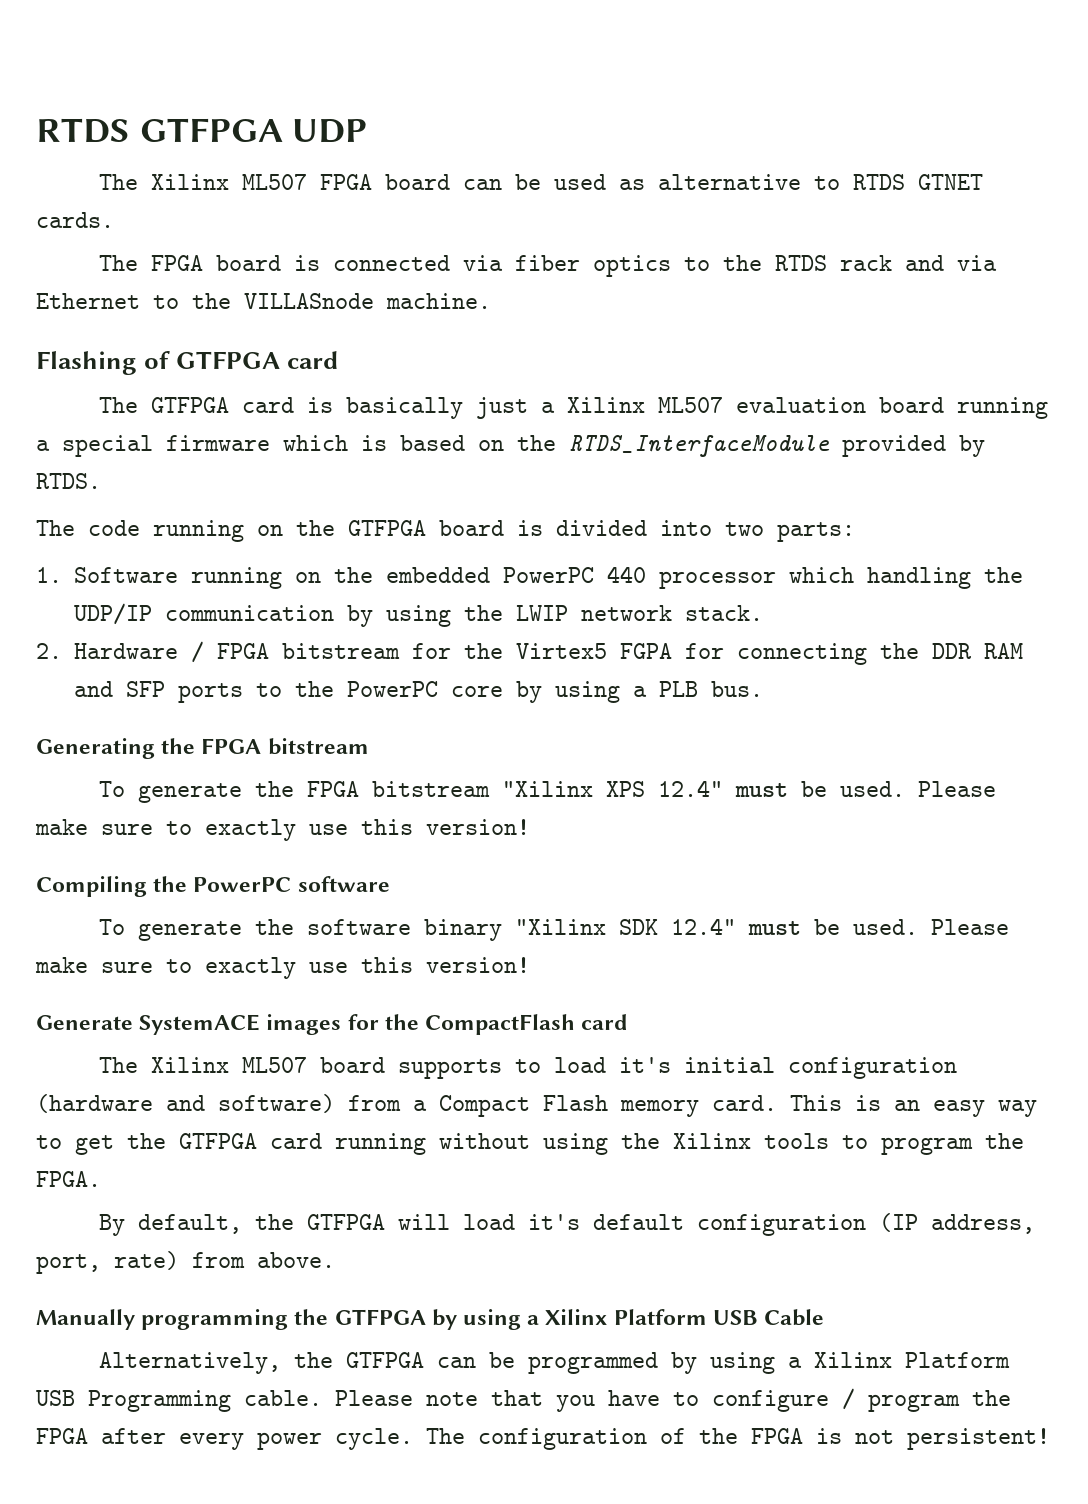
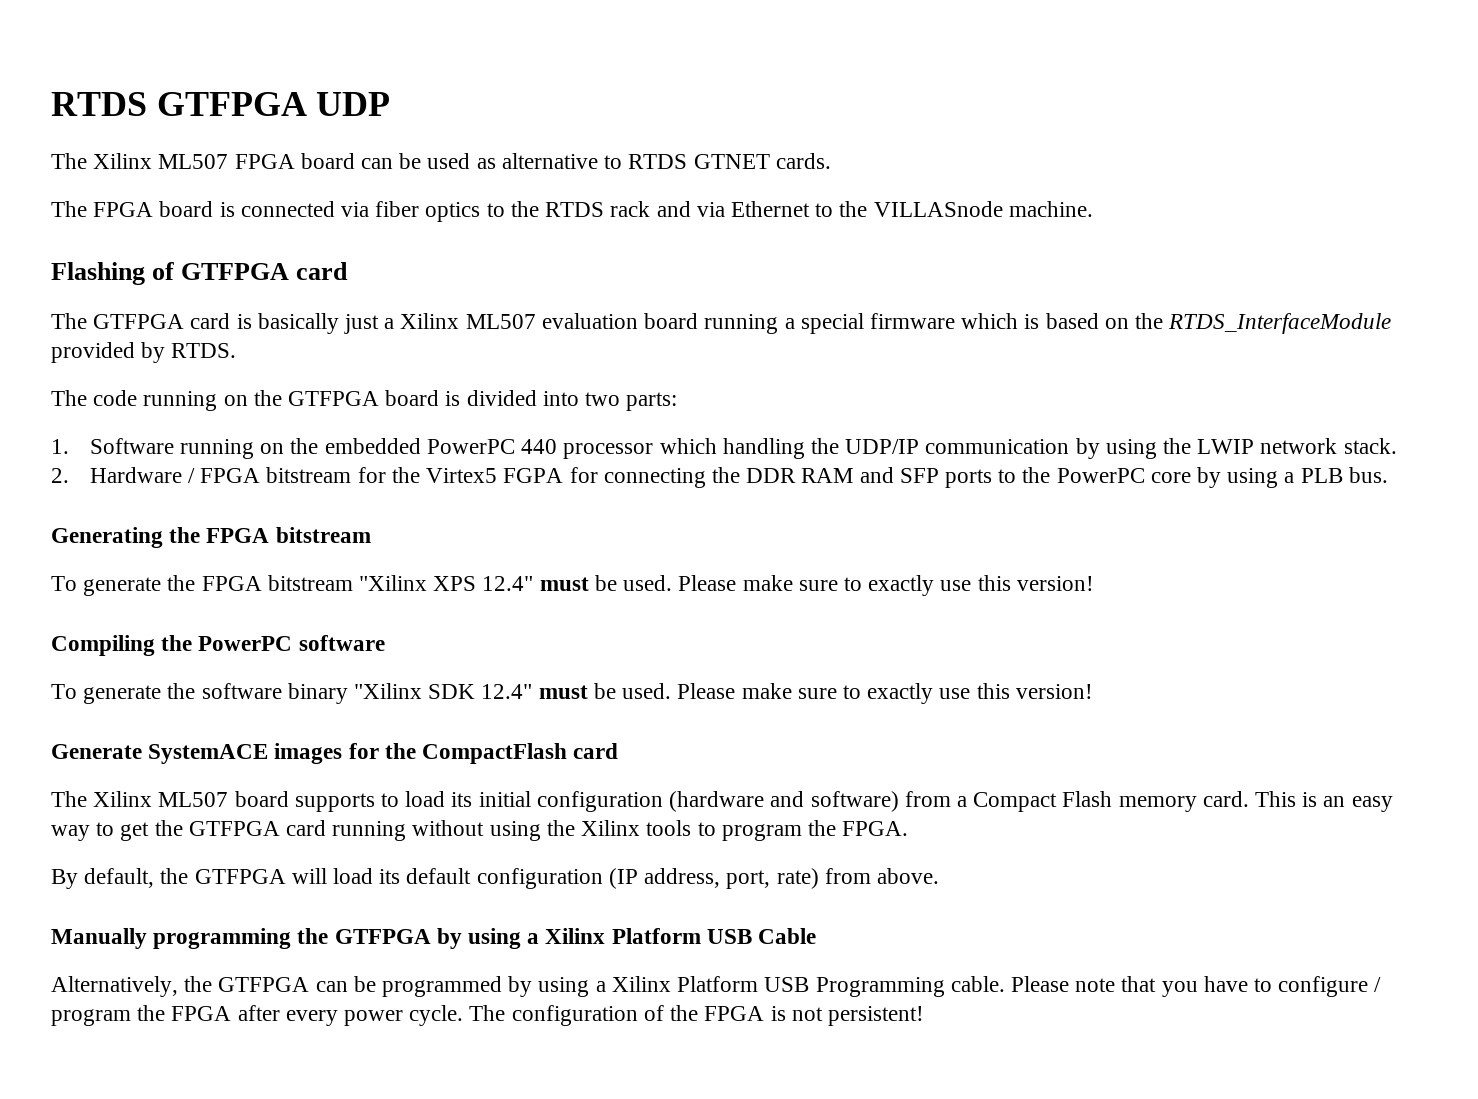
- The Xilinx ML507 board supports to load it's initial configuration (hardware and software) from a Compact Flash memory card.
+ The Xilinx ML507 board supports to load its initial configuration (hardware and software) from a Compact Flash memory card.
- By default, the GTFPGA will load it's default configuration (IP address, port, rate) from above.
+ By default, the GTFPGA will load its default configuration (IP address, port, rate) from above.

